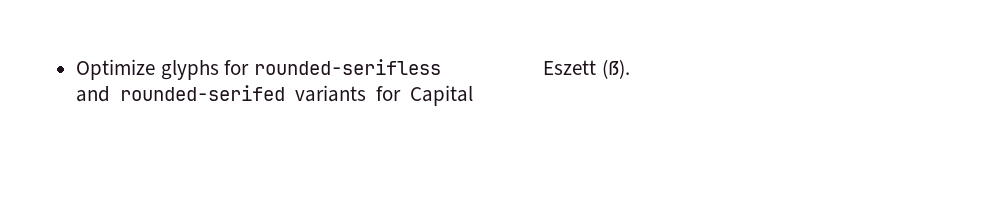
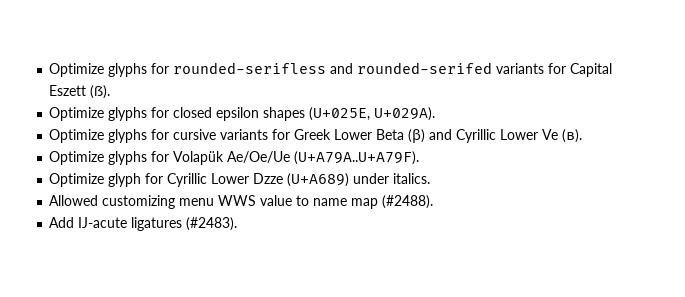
+ Optimize glyphs for closed epsilon shapes (U+025E, U+029A).
+ Optimize glyphs for cursive variants for Greek Lower Beta (β) and Cyrillic Lower Ve (в).
+ Optimize glyphs for Volapük Ae/Oe/Ue (U+A79A..U+A79F).
+ Optimize glyph for Cyrillic Lower Dzze (U+A689) under italics.
+ Allowed customizing menu WWS value to name map (#2488).
+ Add IJ-acute ligatures (#2483).

